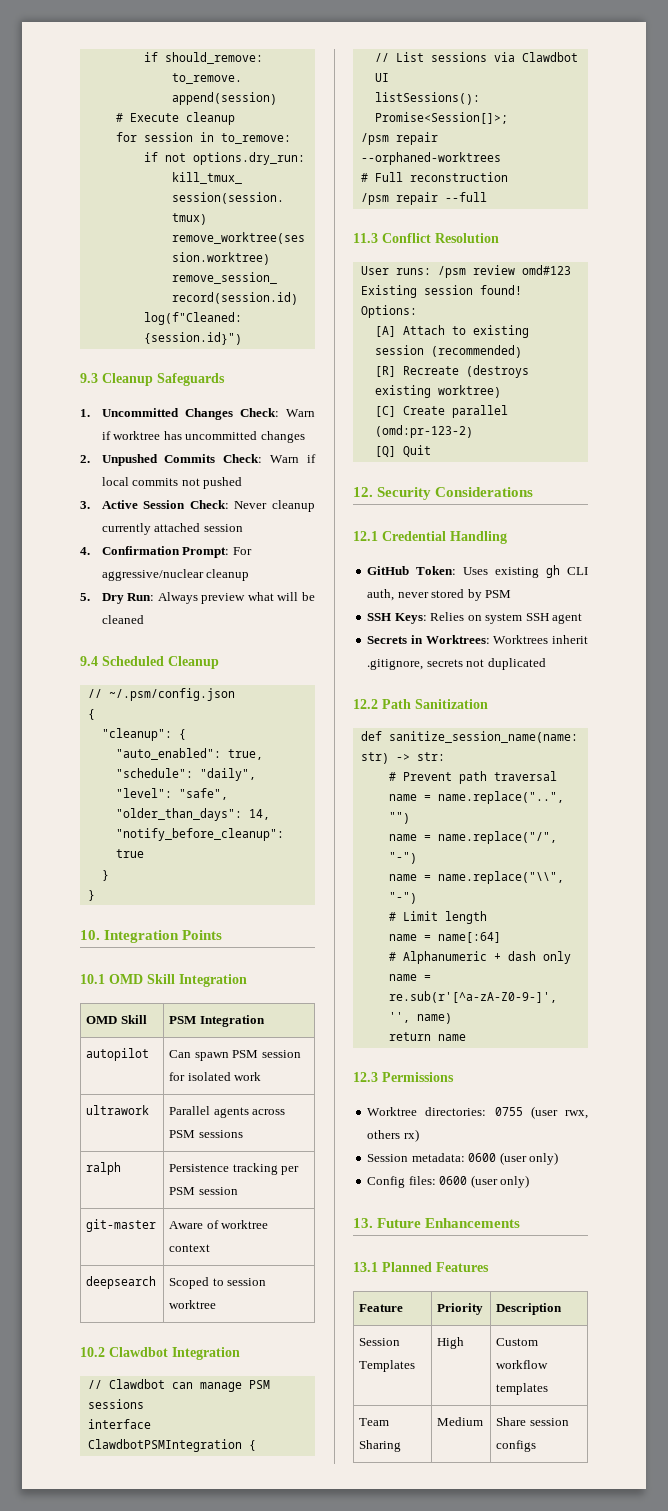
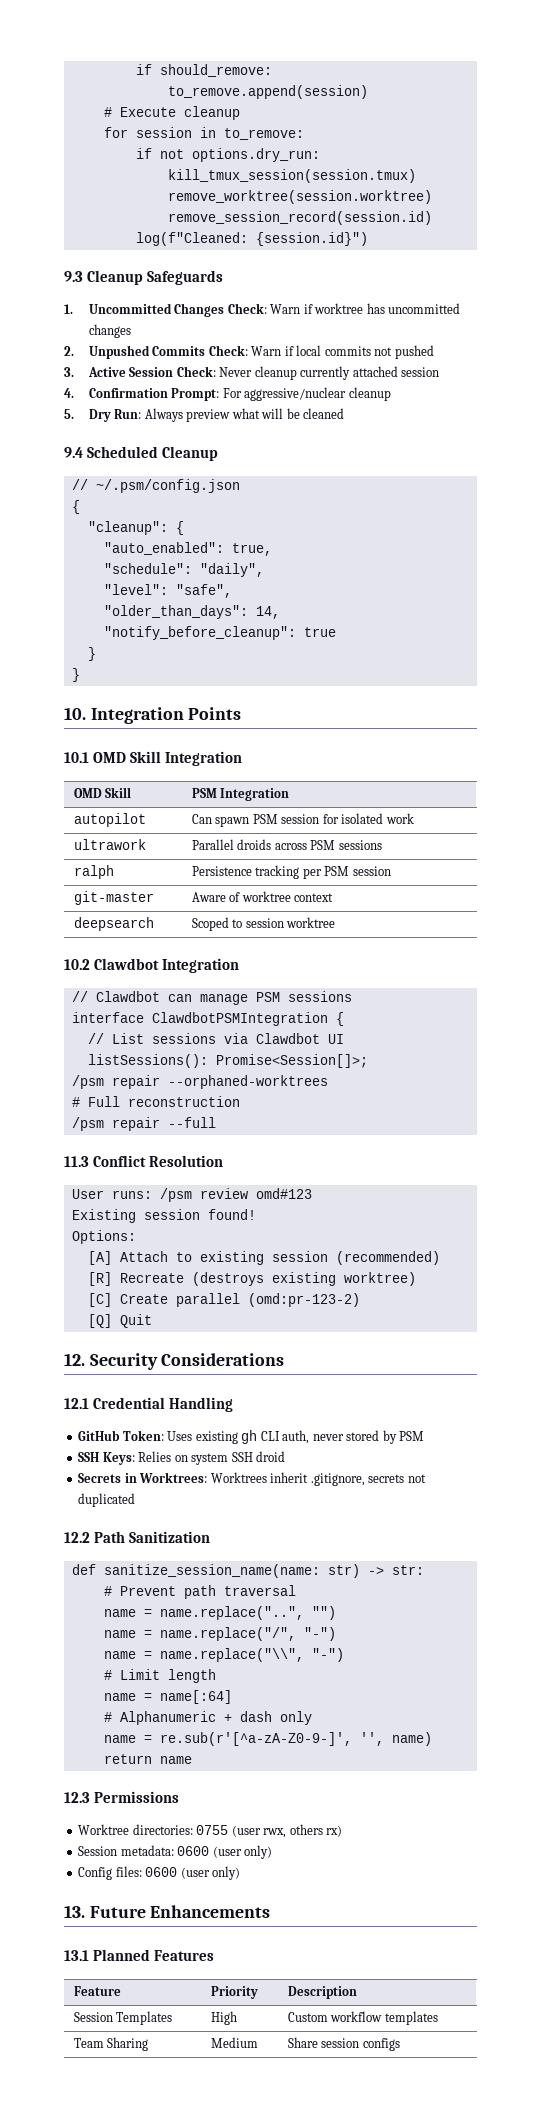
- ultrawork | Parallel agents across PSM sessions
+ ultrawork | Parallel droids across PSM sessions
- SSH Keys: Relies on system SSH agent
+ SSH Keys: Relies on system SSH droid

